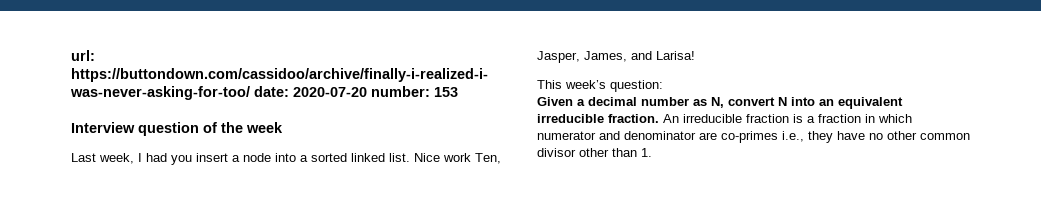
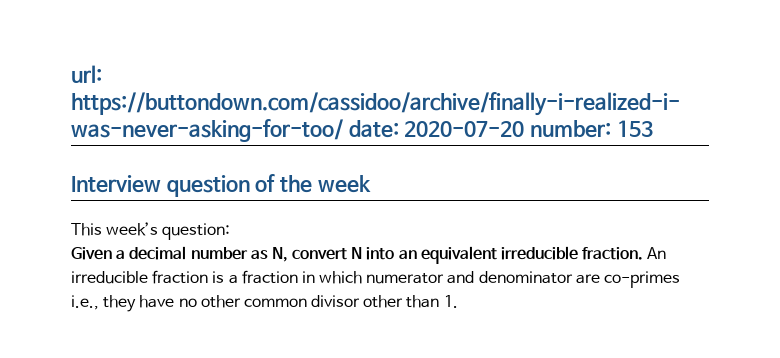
- Last week, I had you insert a node into a sorted linked list. Nice work Ten, Jasper, James, and Larisa!

